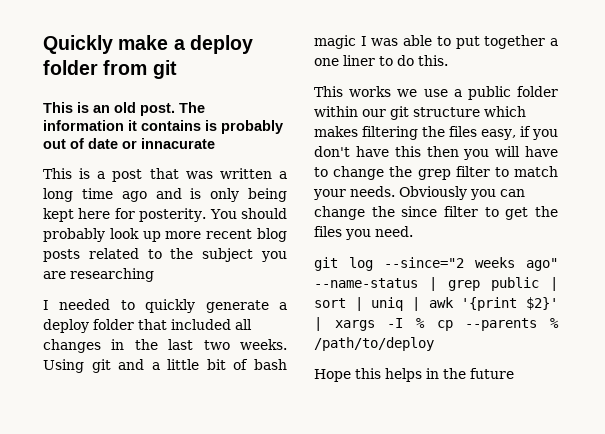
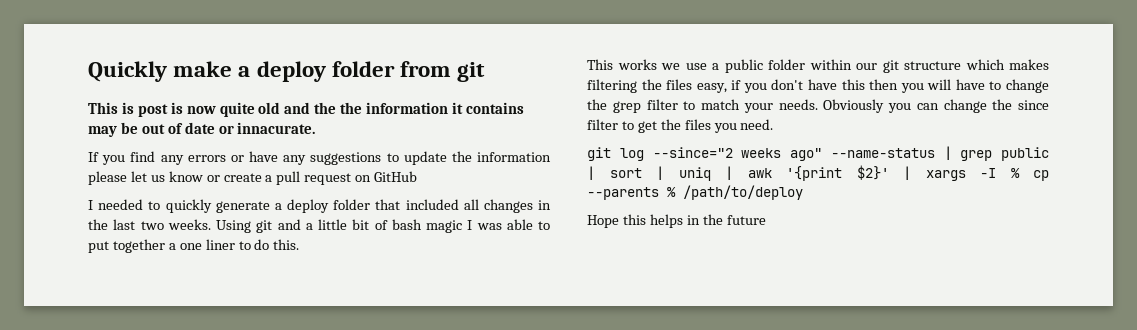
- This is an old post. The information it contains is probably out of date or innacurate
- This is a post that was written a long time ago and is only being kept here for posterity. You should probably look up more recent blog posts related to the subject you are researching
+ This is post is now quite old and the the information it contains may be out of date or innacurate.
+ If you find any errors or have any suggestions to update the information please let us know or create a pull request on GitHub

